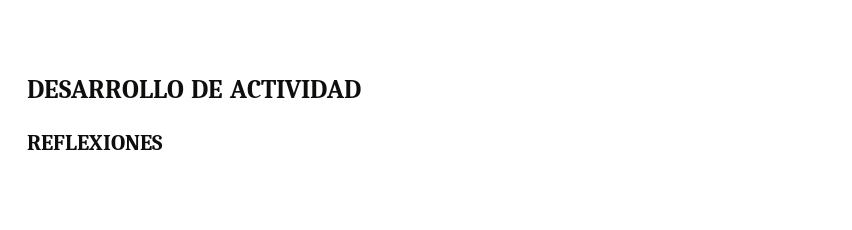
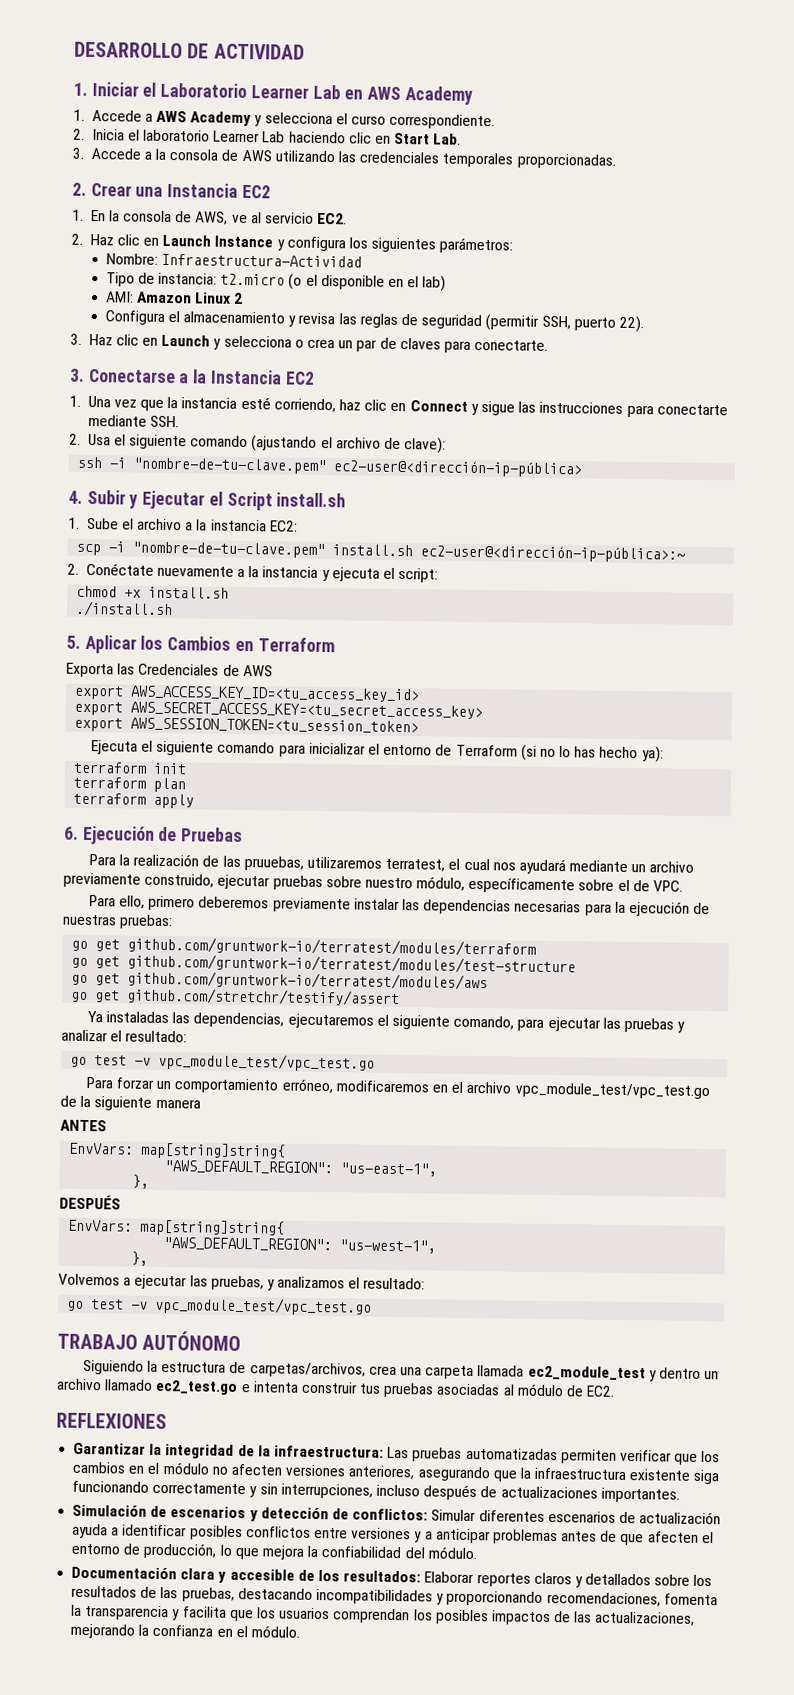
+ 1. Iniciar el Laboratorio Learner Lab en AWS Academy
+ 1. Accede a AWS Academy y selecciona el curso correspondiente.
+ 2. Inicia el laboratorio Learner Lab haciendo clic en Start Lab.
+ 3. Accede a la consola de AWS utilizando las credenciales temporales proporcionadas.
+ 2. Crear una Instancia EC2
+ 1. En la consola de AWS, ve al servicio EC2.
+ 2. Haz clic en Launch Instance y configura los siguientes parámetros:
+ Nombre: Infraestructura-Actividad
+ Tipo de instancia: t2.micro (o el disponible en el lab)
+ AMI: Amazon Linux 2
+ Configura el almacenamiento y revisa las reglas de seguridad (permitir SSH, puerto 22).
+ 3. Haz clic en Launch y selecciona o crea un par de claves para conectarte.
+ 3. Conectarse a la Instancia EC2
+ 1. Una vez que la instancia esté corriendo, haz clic en Connect y sigue las instrucciones para conectarte mediante SSH.
+ 2. Usa el siguiente comando (ajustando el archivo de clave):
+ ssh -i "nombre-de-tu-clave.pem" ec2-user@<dirección-ip-pública>
+ 4. Subir y Ejecutar el Script install.sh
+ 1. Sube el archivo a la instancia EC2:
+ scp -i "nombre-de-tu-clave.pem" install.sh ec2-user@<dirección-ip-pública>:~
+ 2. Conéctate nuevamente a la instancia y ejecuta el script:
+ chmod +x install.sh
+ ./install.sh
+ 5. Aplicar los Cambios en Terraform
+ Exporta las Credenciales de AWS
+ export AWS_ACCESS_KEY_ID=<tu_access_key_id>
+ export AWS_SECRET_ACCESS_KEY=<tu_secret_access_key>
+ export AWS_SESSION_TOKEN=<tu_session_token>
+ Ejecuta el siguiente comando para inicializar el entorno de Terraform (si no lo has hecho ya):
+ terraform init
+ terraform plan
+ terraform apply
+ 6. Ejecución de Pruebas
+ Para la realización de las pruuebas, utilizaremos terratest, el cual nos ayudará mediante un archivo previamente construido, ejecutar pruebas sobre nuestro módulo, específicamente sobre el de VPC.
+ Para ello, primero deberemos previamente instalar las dependencias necesarias para la ejecución de nuestras pruebas:
+ go get github.com/gruntwork-io/terratest/modules/terraform
+ go get github.com/gruntwork-io/terratest/modules/test-structure
+ go get github.com/gruntwork-io/terratest/modules/aws
+ go get github.com/stretchr/testify/assert
+ Ya instaladas las dependencias, ejecutaremos el siguiente comando, para ejecutar las pruebas y analizar el resultado:
+ go test -v vpc_module_test/vpc_test.go
+ Para forzar un comportamiento erróneo, modificaremos en el archivo vpc_module_test/vpc_test.go de la siguiente manera
+ ANTES
+ EnvVars: map[string]string{
+ "AWS_DEFAULT_REGION": "us-east-1",
+ },
+ DESPUÉS
+ EnvVars: map[string]string{
+ "AWS_DEFAULT_REGION": "us-west-1",
+ },
+ Volvemos a ejecutar las pruebas, y analizamos el resultado:
+ go test -v vpc_module_test/vpc_test.go
+ TRABAJO AUTÓNOMO
+ Siguiendo la estructura de carpetas/archivos, crea una carpeta llamada ec2_module_test y dentro un archivo llamado ec2_test.go e intenta construir tus pruebas asociadas al módulo de EC2.
  REFLEXIONES
+ Garantizar la integridad de la infraestructura: Las pruebas automatizadas permiten verificar que los cambios en el módulo no afecten versiones anteriores, asegurando que la infraestructura existente siga funcionando correctamente y sin interrupciones, incluso después de actualizaciones importantes.
+ Simulación de escenarios y detección de conflictos: Simular diferentes escenarios de actualización ayuda a identificar posibles conflictos entre versiones y a anticipar problemas antes de que afecten el entorno de producción, lo que mejora la confiabilidad del módulo.
+ Documentación clara y accesible de los resultados: Elaborar reportes claros y detallados sobre los resultados de las pruebas, destacando incompatibilidades y proporcionando recomendaciones, fomenta la transparencia y facilita que los usuarios comprendan los posibles impactos de las actualizaciones, mejorando la confianza en el módulo.

